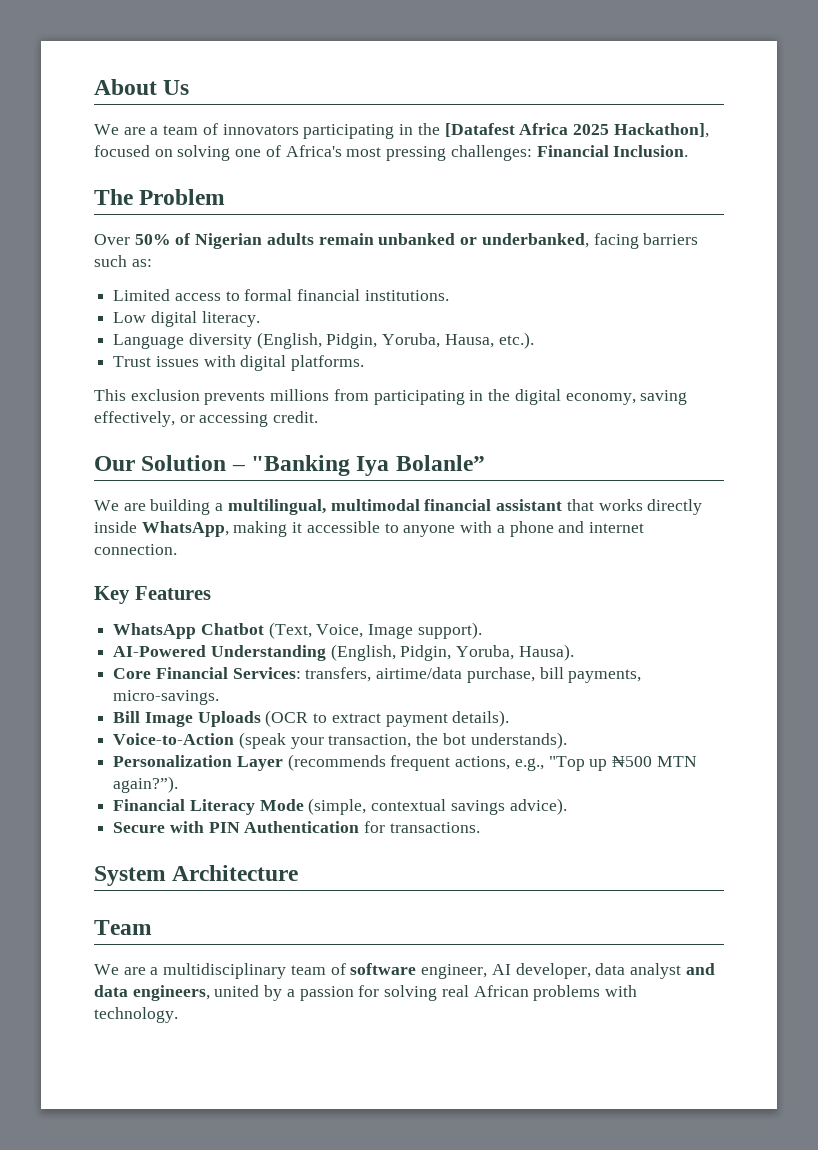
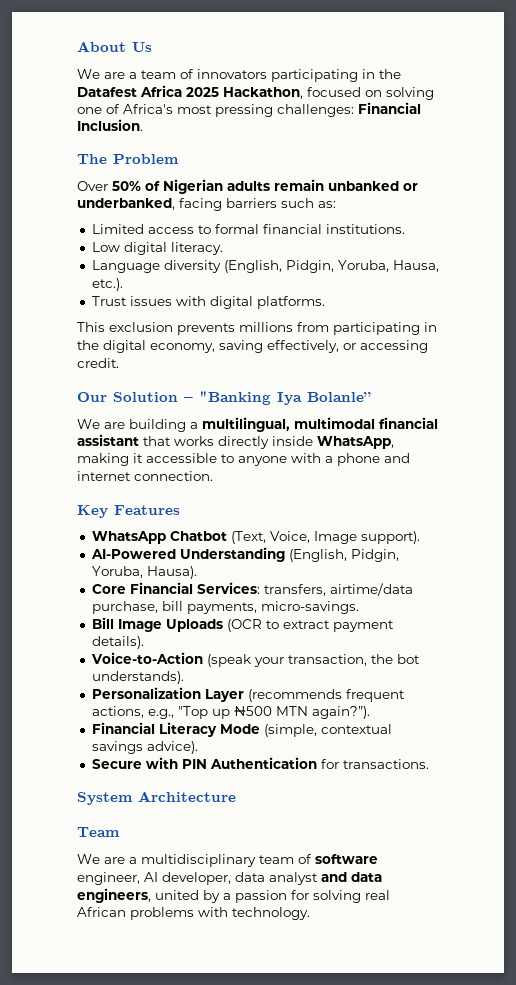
- We are a team of innovators participating in the [Datafest Africa 2025 Hackathon], focused on solving one of Africa's most pressing challenges: Financial Inclusion.
+ We are a team of innovators participating in the Datafest Africa 2025 Hackathon, focused on solving one of Africa's most pressing challenges: Financial Inclusion.

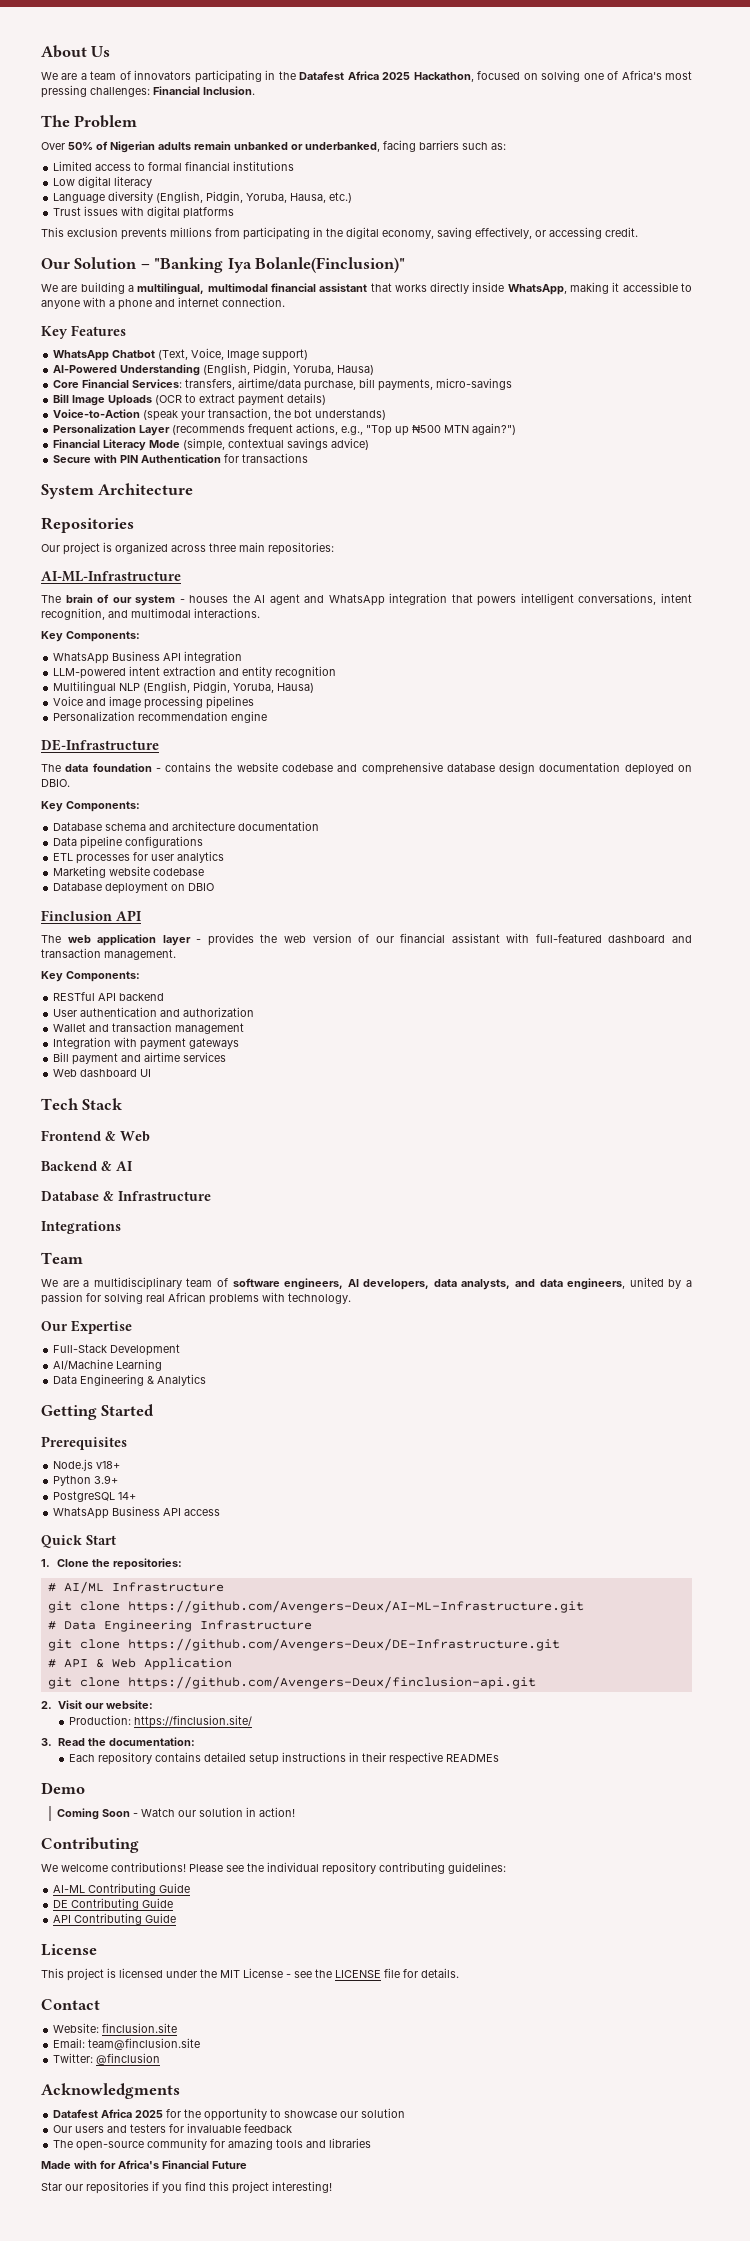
- Limited access to formal financial institutions.
+ Limited access to formal financial institutions
- Low digital literacy.
+ Low digital literacy
- Language diversity (English, Pidgin, Yoruba, Hausa, etc.).
+ Language diversity (English, Pidgin, Yoruba, Hausa, etc.)
- Trust issues with digital platforms.
+ Trust issues with digital platforms
- Our Solution – "Banking Iya Bolanle”
+ Our Solution – "Banking Iya Bolanle(Finclusion)"
- WhatsApp Chatbot (Text, Voice, Image support).
+ WhatsApp Chatbot (Text, Voice, Image support)
- AI-Powered Understanding (English, Pidgin, Yoruba, Hausa).
+ AI-Powered Understanding (English, Pidgin, Yoruba, Hausa)
- Core Financial Services: transfers, airtime/data purchase, bill payments, micro-savings.
+ Core Financial Services: transfers, airtime/data purchase, bill payments, micro-savings
- Bill Image Uploads (OCR to extract payment details).
+ Bill Image Uploads (OCR to extract payment details)
- Voice-to-Action (speak your transaction, the bot understands).
+ Voice-to-Action (speak your transaction, the bot understands)
- Personalization Layer (recommends frequent actions, e.g., "Top up ₦500 MTN again?”).
+ Personalization Layer (recommends frequent actions, e.g., "Top up ₦500 MTN again?")
- Financial Literacy Mode (simple, contextual savings advice).
+ Financial Literacy Mode (simple, contextual savings advice)
- Secure with PIN Authentication for transactions.
+ Secure with PIN Authentication for transactions
+ Repositories
+ Our project is organized across three main repositories:
+ AI-ML-Infrastructure
+ The brain of our system - houses the AI agent and WhatsApp integration that powers intelligent conversations, intent recognition, and multimodal interactions.
+ Key Components:
+ WhatsApp Business API integration
+ LLM-powered intent extraction and entity recognition
+ Multilingual NLP (English, Pidgin, Yoruba, Hausa)
+ Voice and image processing pipelines
+ Personalization recommendation engine
+ DE-Infrastructure
+ The data foundation - contains the website codebase and comprehensive database design documentation deployed on DBIO.
+ Key Components:
+ Database schema and architecture documentation
+ Data pipeline configurations
+ ETL processes for user analytics
+ Marketing website codebase
+ Database deployment on DBIO
+ Finclusion API
+ The web application layer - provides the web version of our financial assistant with full-featured dashboard and transaction management.
+ Key Components:
+ RESTful API backend
+ User authentication and authorization
+ Wallet and transaction management
+ Integration with payment gateways
+ Bill payment and airtime services
+ Web dashboard UI
+ Tech Stack
+ Frontend & Web
+ Backend & AI
+ Database & Infrastructure
+ Integrations
- We are a multidisciplinary team of software engineer, AI developer, data analyst and data engineers, united by a passion for solving real African problems with technology.
+ We are a multidisciplinary team of software engineers, AI developers, data analysts, and data engineers, united by a passion for solving real African problems with technology.
+ Our Expertise
+ Full-Stack Development
+ AI/Machine Learning
+ Data Engineering & Analytics
+ Getting Started
+ Prerequisites
+ Node.js v18+
+ Python 3.9+
+ PostgreSQL 14+
+ WhatsApp Business API access
+ Quick Start
+ 1. Clone the repositories:
+ # AI/ML Infrastructure
+ git clone https://github.com/Avengers-Deux/AI-ML-Infrastructure.git
+ # Data Engineering Infrastructure
+ git clone https://github.com/Avengers-Deux/DE-Infrastructure.git
+ # API & Web Application
+ git clone https://github.com/Avengers-Deux/finclusion-api.git
+ 2. Visit our website:
+ Production: https://finclusion.site/
+ 3. Read the documentation:
+ Each repository contains detailed setup instructions in their respective READMEs
+ Demo
+ Coming Soon - Watch our solution in action!
+ Contributing
+ We welcome contributions! Please see the individual repository contributing guidelines:
+ AI-ML Contributing Guide
+ DE Contributing Guide
+ API Contributing Guide
+ License
+ This project is licensed under the MIT License - see the LICENSE file for details.
+ Contact
+ Website: finclusion.site
+ Email: team@finclusion.site
+ Twitter: @finclusion
+ Acknowledgments
+ Datafest Africa 2025 for the opportunity to showcase our solution
+ Our users and testers for invaluable feedback
+ The open-source community for amazing tools and libraries
+ Made with for Africa's Financial Future
+ Star our repositories if you find this project interesting!

